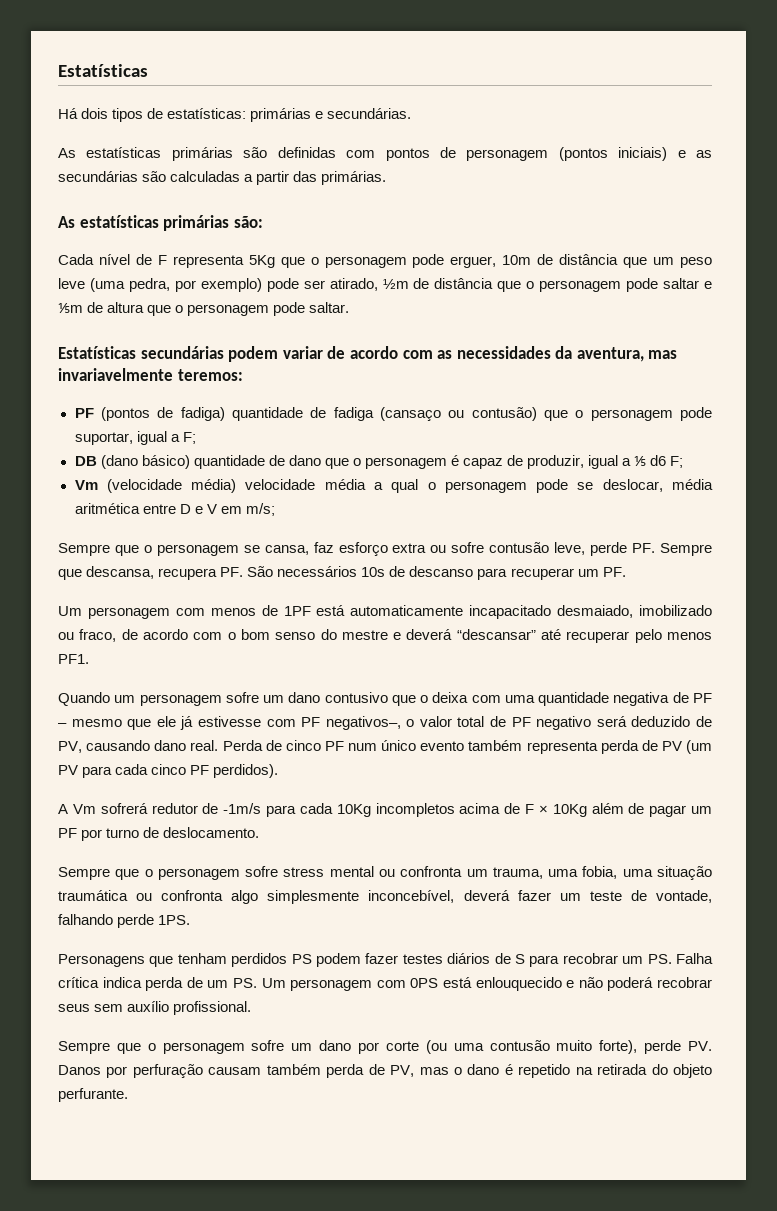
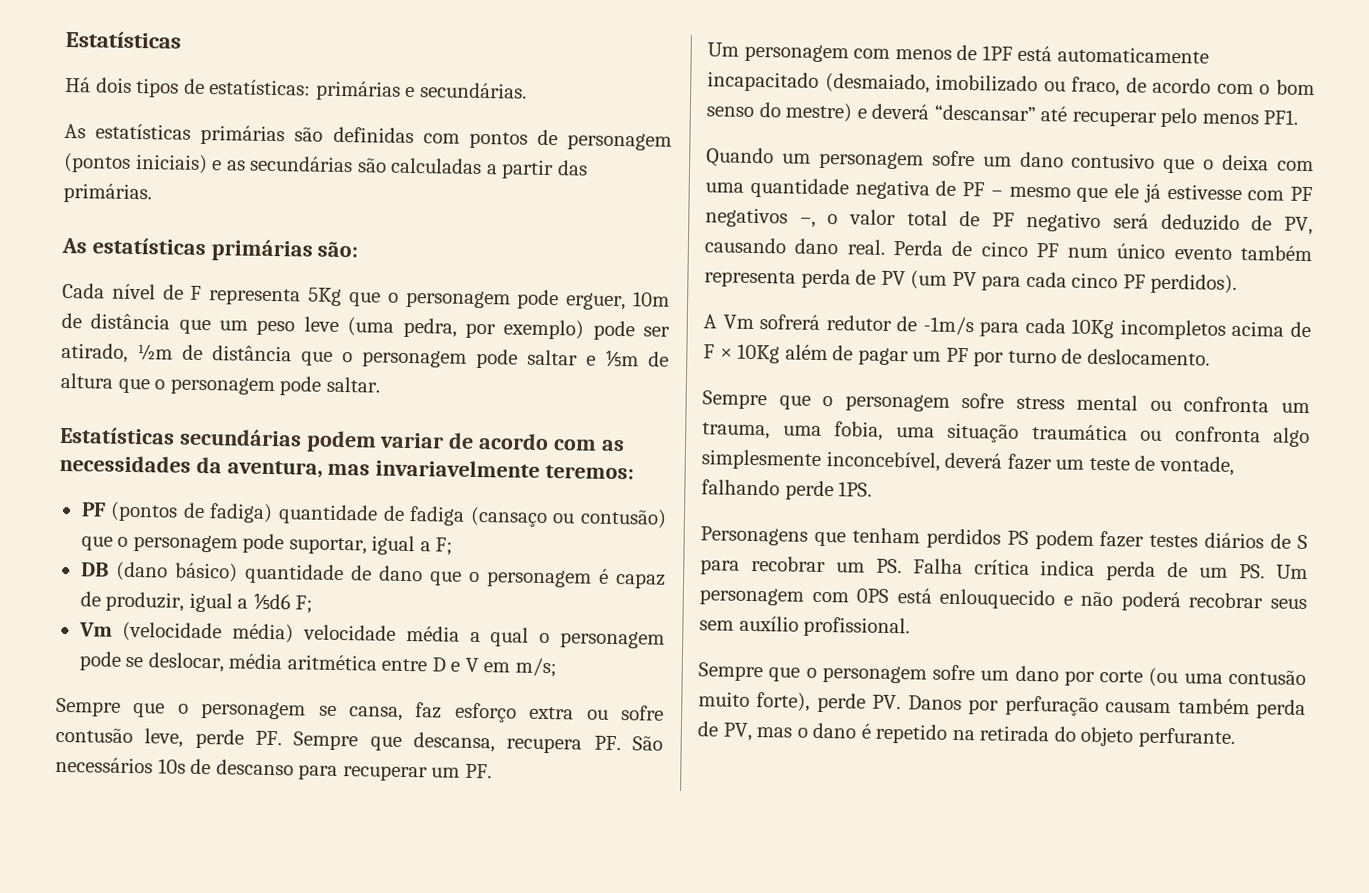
- DB (dano básico) quantidade de dano que o personagem é capaz de produzir, igual a ⅕ d6 F;
+ DB (dano básico) quantidade de dano que o personagem é capaz de produzir, igual a ⅕d6 F;
- Um personagem com menos de 1PF está automaticamente incapacitado desmaiado, imobilizado ou fraco, de acordo com o bom senso do mestre e deverá “descansar” até recuperar pelo menos PF1.
+ Um personagem com menos de 1PF está automaticamente incapacitado (desmaiado, imobilizado ou fraco, de acordo com o bom senso do mestre) e deverá “descansar” até recuperar pelo menos PF1.
- Quando um personagem sofre um dano contusivo que o deixa com uma quantidade negativa de PF – mesmo que ele já estivesse com PF negativos–, o valor total de PF negativo será deduzido de PV, causando dano real.
+ Quando um personagem sofre um dano contusivo que o deixa com uma quantidade negativa de PF – mesmo que ele já estivesse com PF negativos –, o valor total de PF negativo será deduzido de PV, causando dano real.

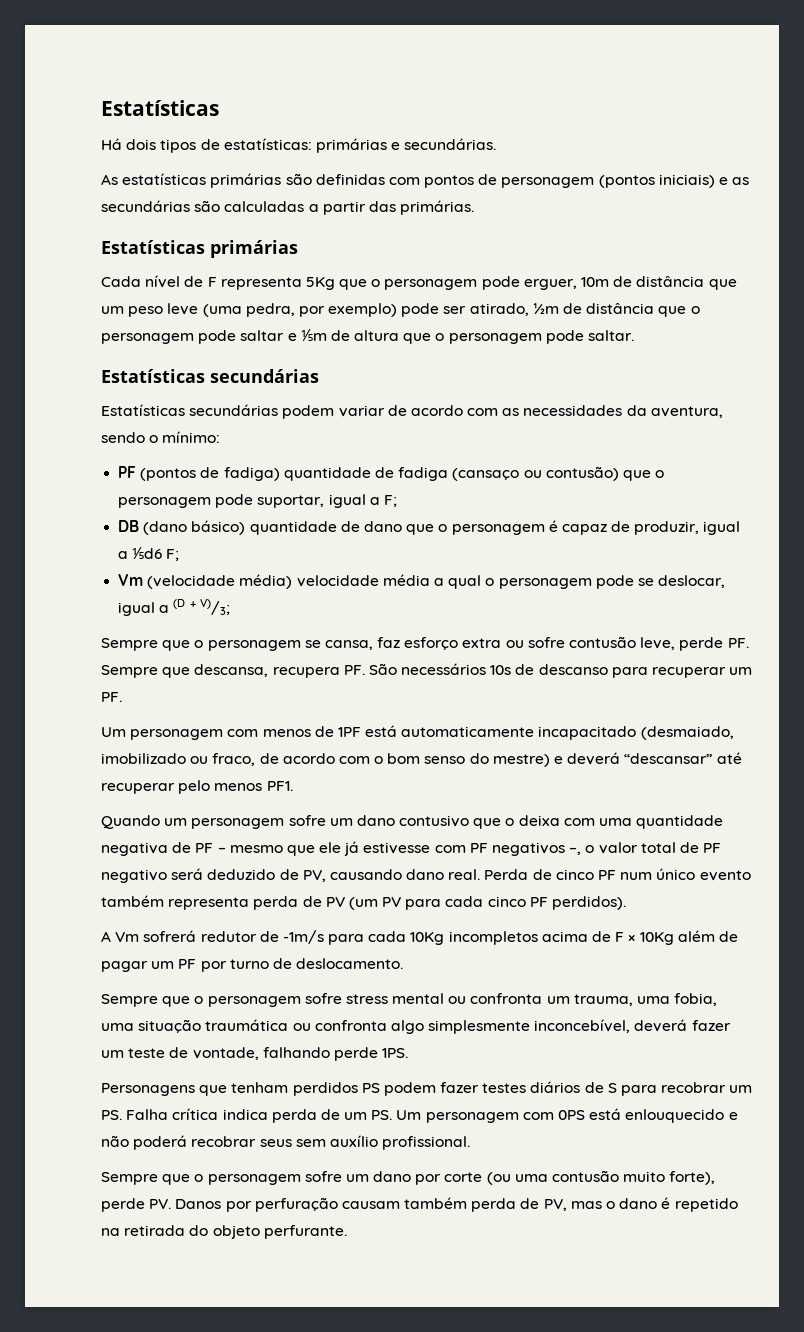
- As estatísticas primárias são:
+ Estatísticas primárias
  Cada nível de F representa 5Kg que o personagem pode erguer, 10m de distância que um peso leve (uma pedra, por exemplo) pode ser atirado, ½m de distância que o personagem pode saltar e ⅕m de altura que o personagem pode saltar.
- Estatísticas secundárias podem variar de acordo com as necessidades da aventura, mas invariavelmente teremos:
+ Estatísticas secundárias
+ Estatísticas secundárias podem variar de acordo com as necessidades da aventura, sendo o mínimo:
- Vm (velocidade média) velocidade média a qual o personagem pode se deslocar, média aritmética entre D e V em m/s;
+ Vm (velocidade média) velocidade média a qual o personagem pode se deslocar, igual a (D + V)/3;

